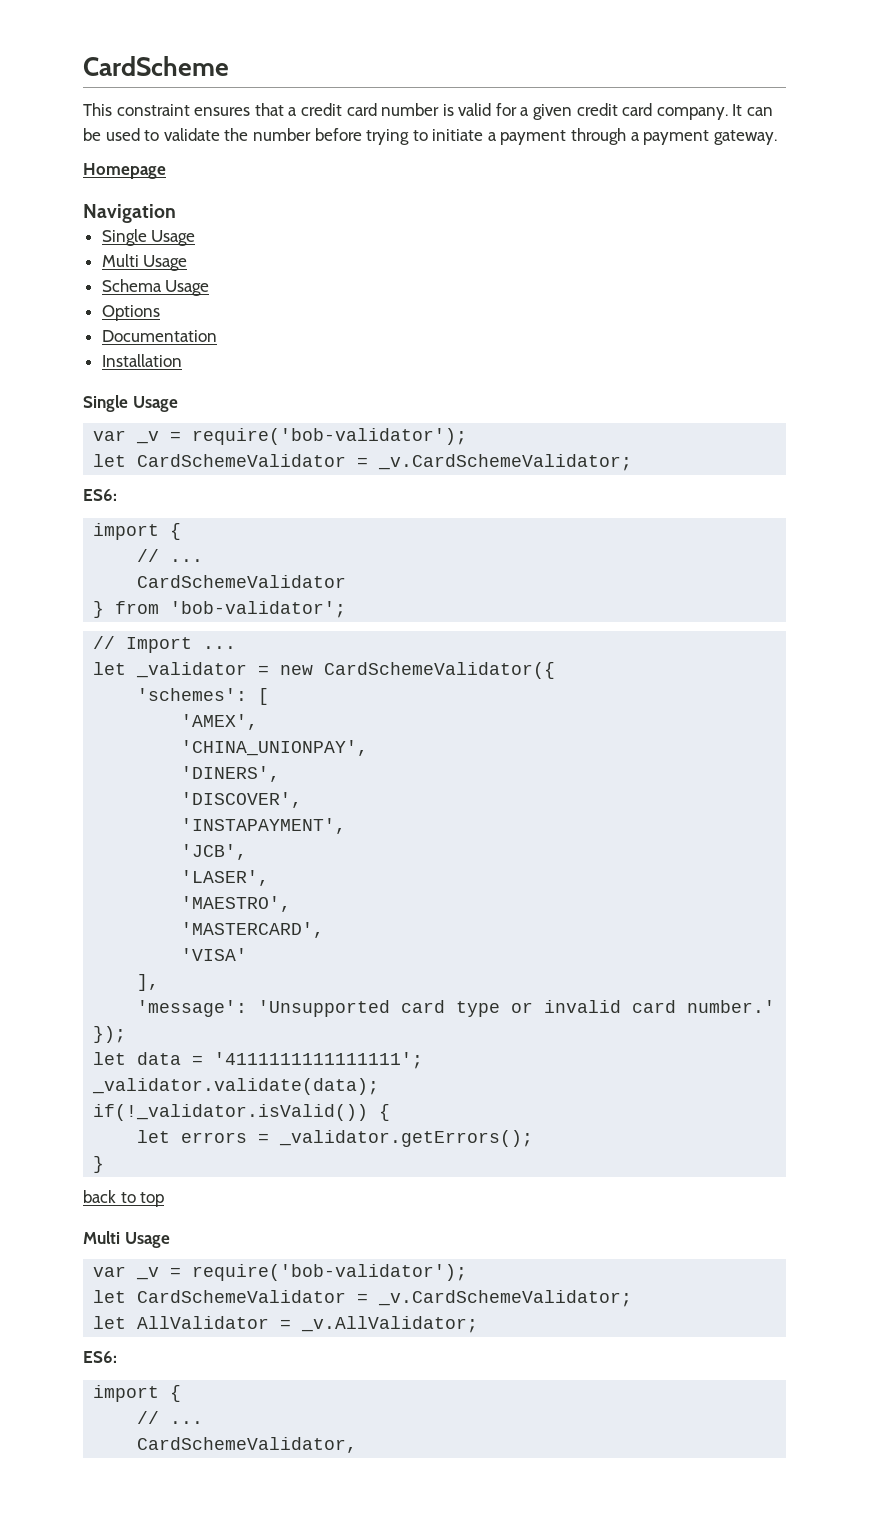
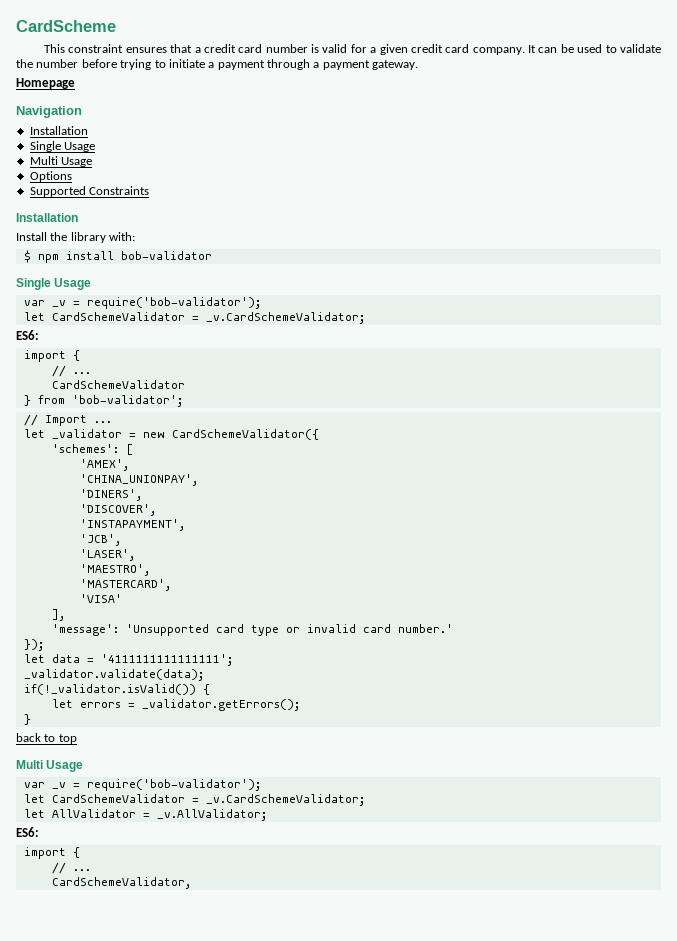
  Navigation
+ Installation
- Schema Usage
- Documentation
+ Supported Constraints
  Installation
+ Install the library with:
+ $ npm install bob-validator

